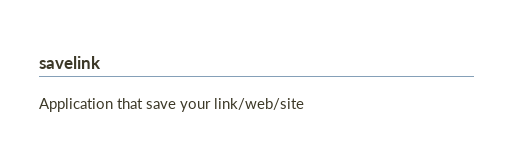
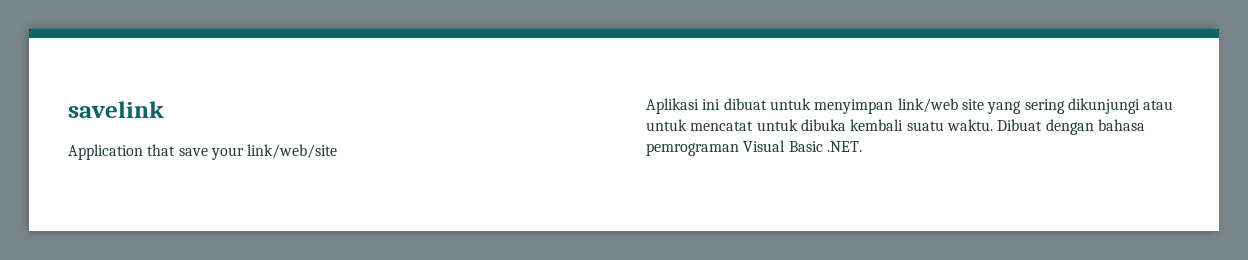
+ Aplikasi ini dibuat untuk menyimpan link/web site yang sering dikunjungi atau untuk mencatat untuk dibuka kembali suatu waktu. Dibuat dengan bahasa pemrograman Visual Basic .NET.

